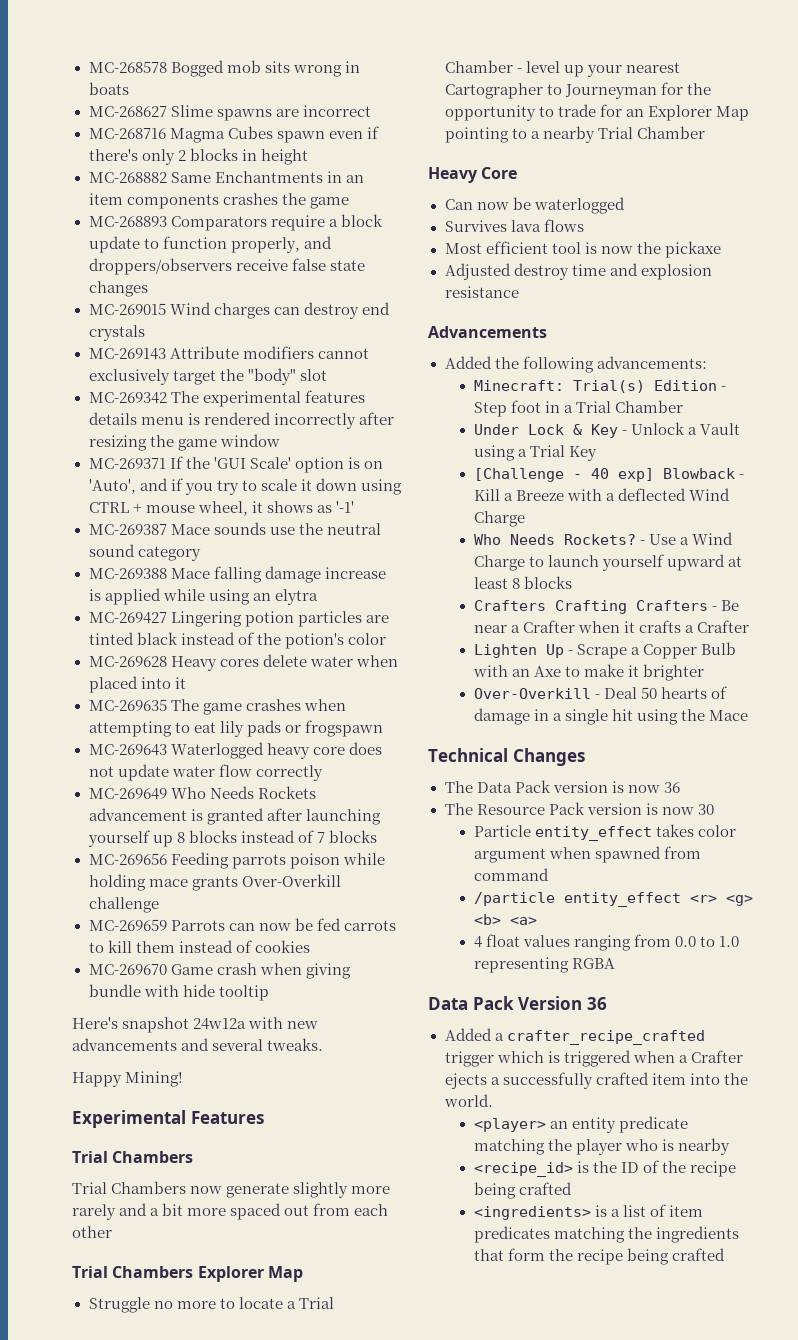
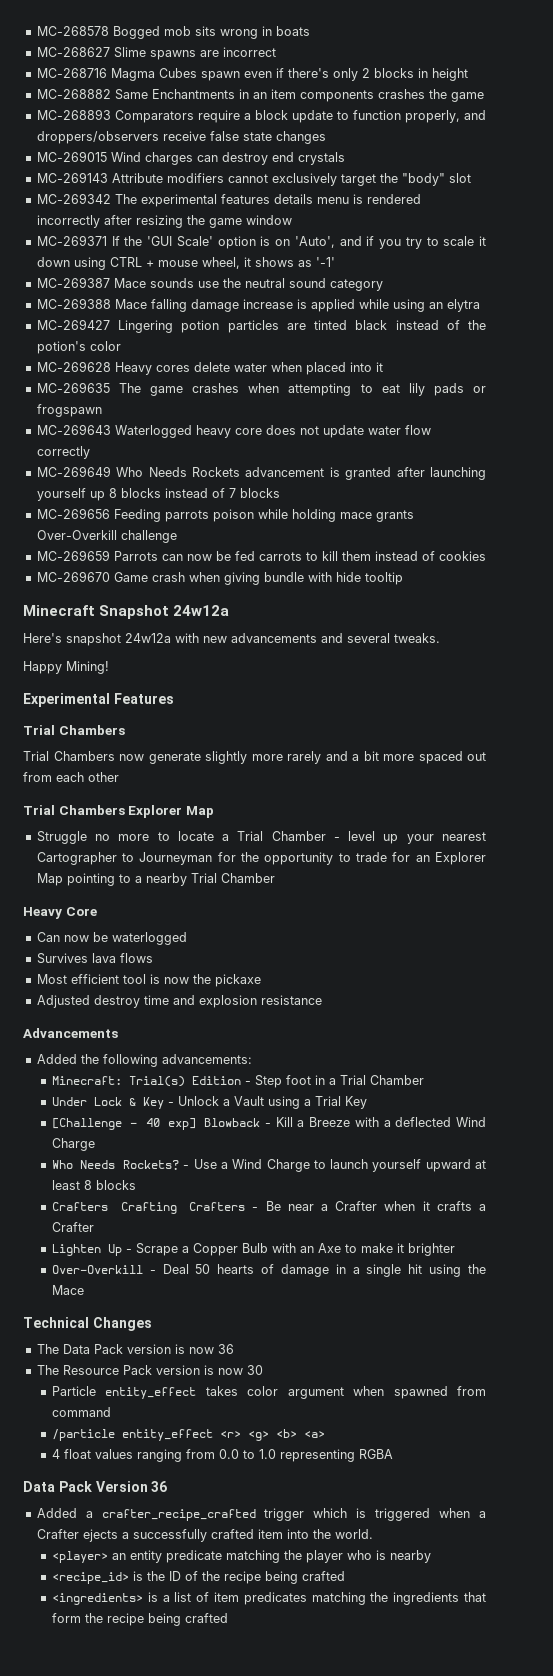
+ Minecraft Snapshot 24w12a

